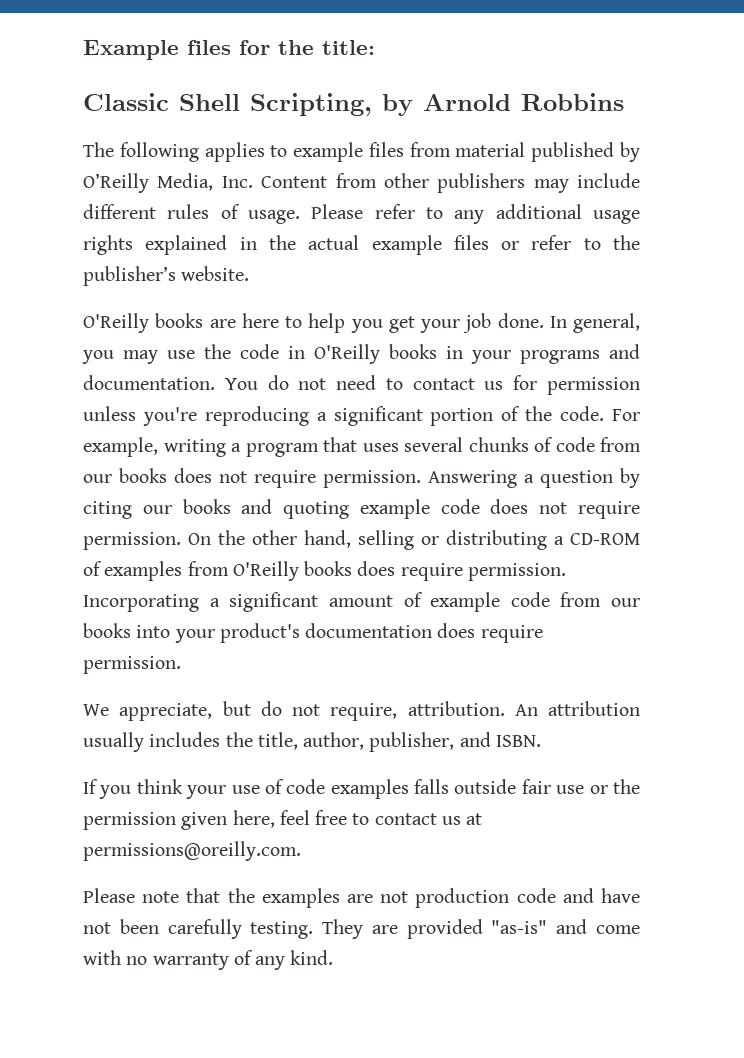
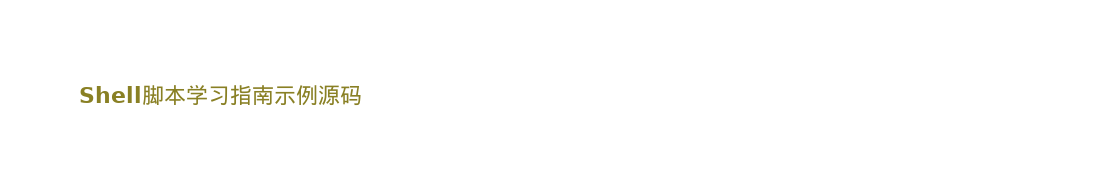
- Example files for the title:
- Classic Shell Scripting, by Arnold Robbins
- The following applies to example files from material published by O’Reilly Media, Inc. Content from other publishers may include different rules of usage. Please refer to any additional usage rights explained in the actual example files or refer to the publisher’s website.
- O'Reilly books are here to help you get your job done. In general, you may use the code in O'Reilly books in your programs and documentation. You do not need to contact us for permission unless you're reproducing a significant portion of the code. For example, writing a program that uses several chunks of code from our books does not require permission. Answering a question by citing our books and quoting example code does not require permission. On the other hand, selling or distributing a CD-ROM of examples from O'Reilly books does require permission. Incorporating a significant amount of example code from our books into your product's documentation does require permission.
- We appreciate, but do not require, attribution. An attribution usually includes the title, author, publisher, and ISBN.
- If you think your use of code examples falls outside fair use or the permission given here, feel free to contact us at permissions@oreilly.com.
- Please note that the examples are not production code and have not been carefully testing. They are provided "as-is" and come with no warranty of any kind.
+ Shell脚本学习指南示例源码

